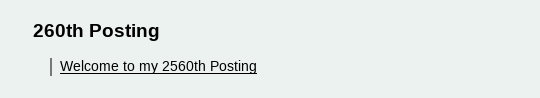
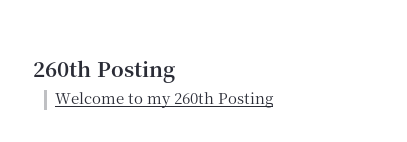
- Welcome to my 2560th Posting
+ Welcome to my 260th Posting

